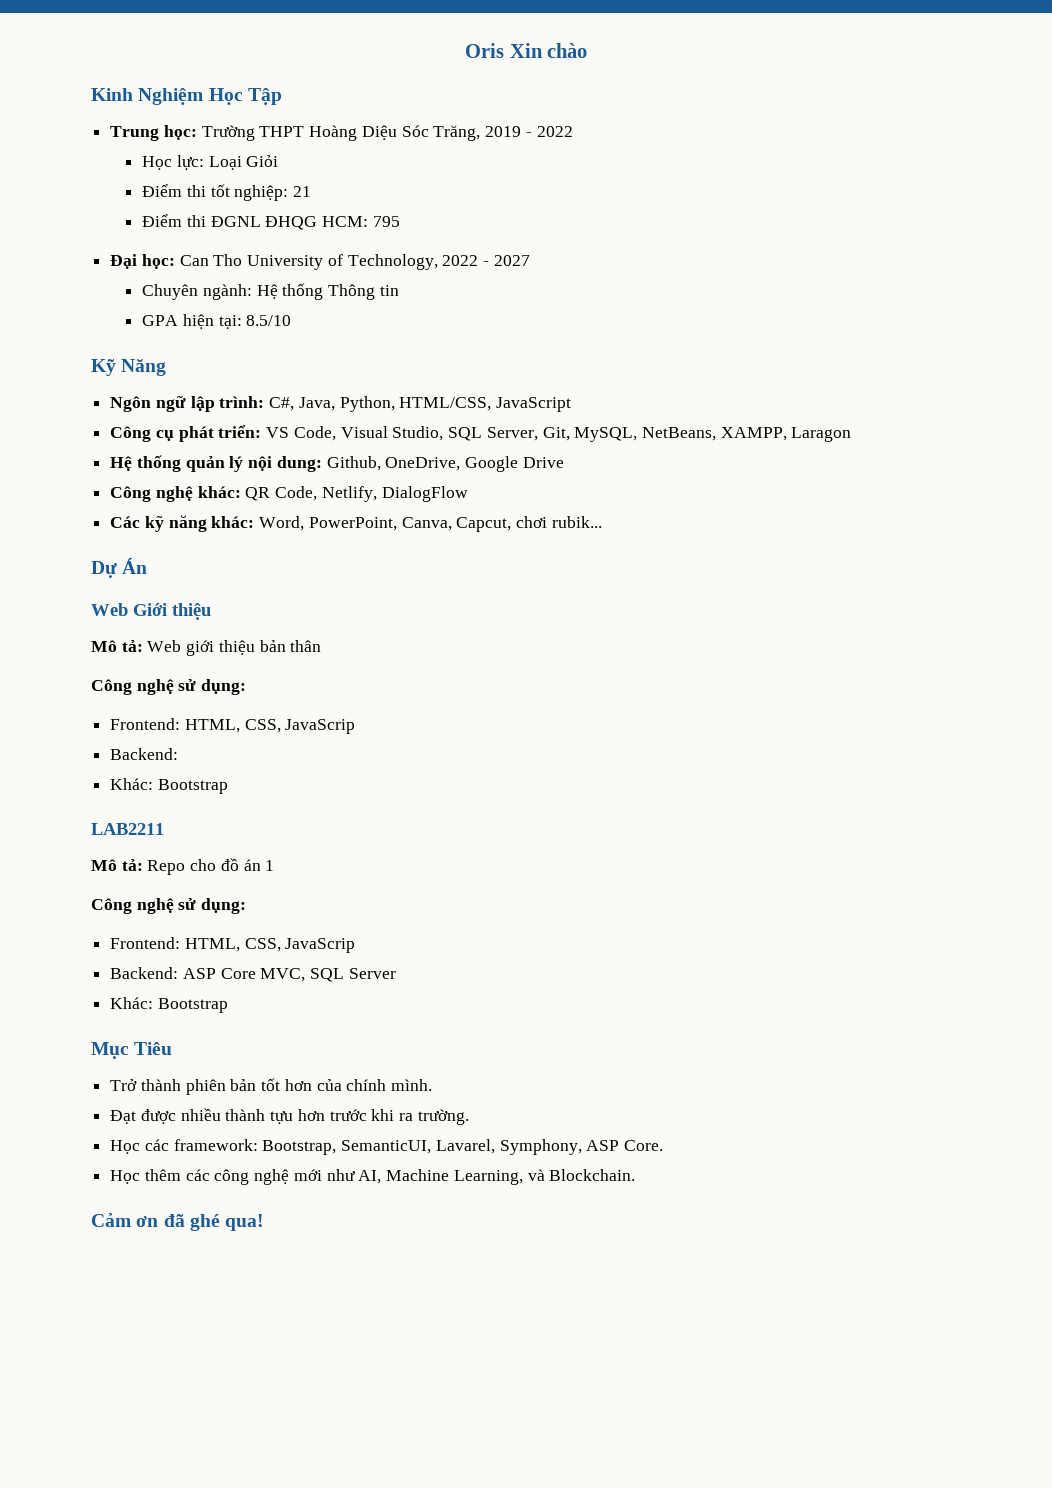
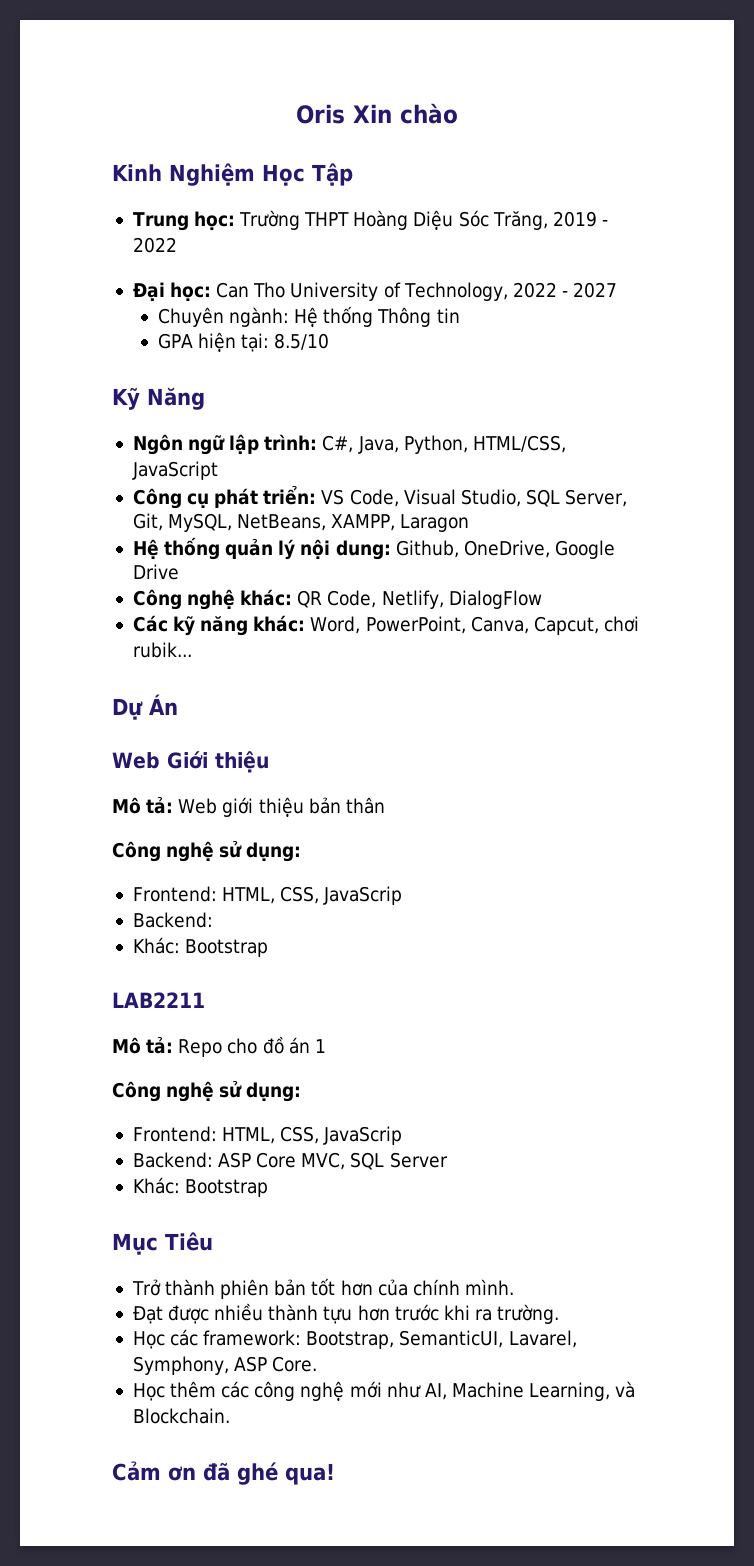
- Học lực: Loại Giỏi
- Điểm thi tốt nghiệp: 21
- Điểm thi ĐGNL ĐHQG HCM: 795

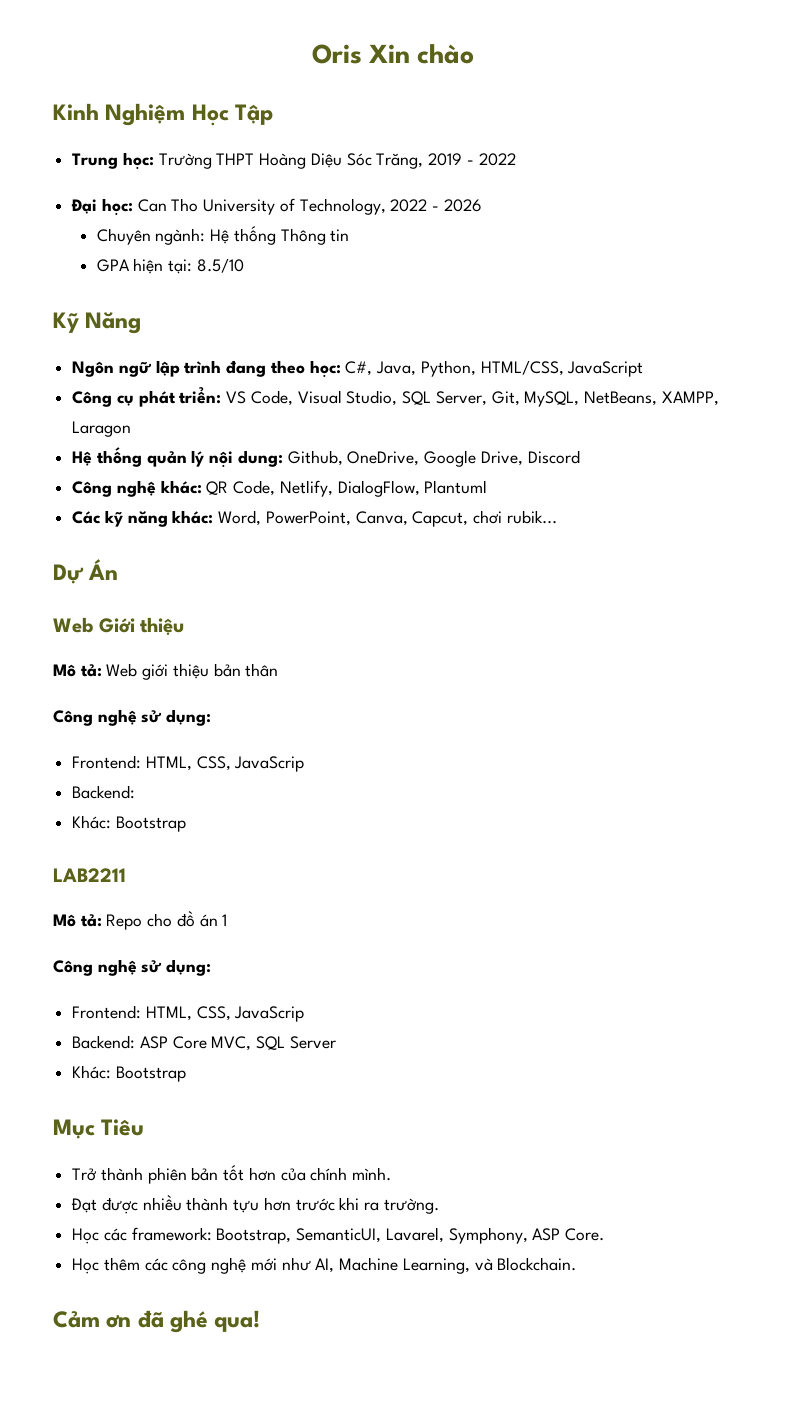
- Đại học: Can Tho University of Technology, 2022 - 2027
+ Đại học: Can Tho University of Technology, 2022 - 2026
- Ngôn ngữ lập trình: C#, Java, Python, HTML/CSS, JavaScript
+ Ngôn ngữ lập trình đang theo học: C#, Java, Python, HTML/CSS, JavaScript
- Hệ thống quản lý nội dung: Github, OneDrive, Google Drive
+ Hệ thống quản lý nội dung: Github, OneDrive, Google Drive, Discord
- Công nghệ khác: QR Code, Netlify, DialogFlow
+ Công nghệ khác: QR Code, Netlify, DialogFlow, Plantuml

